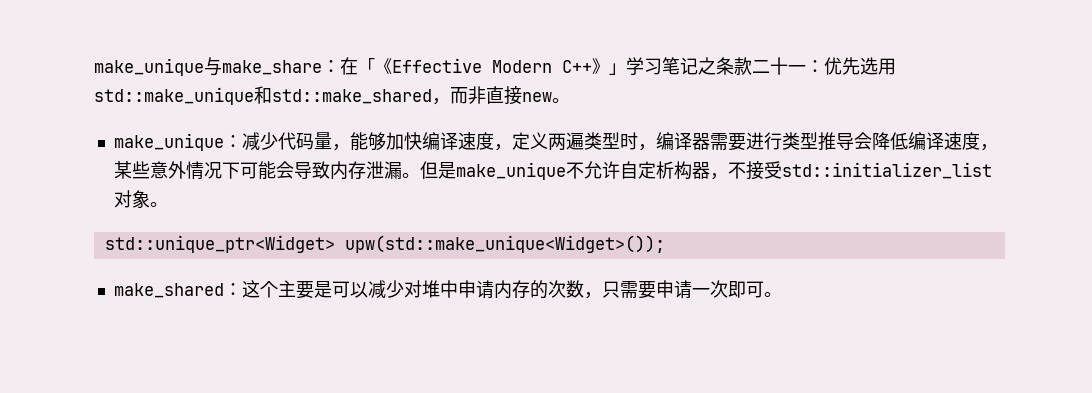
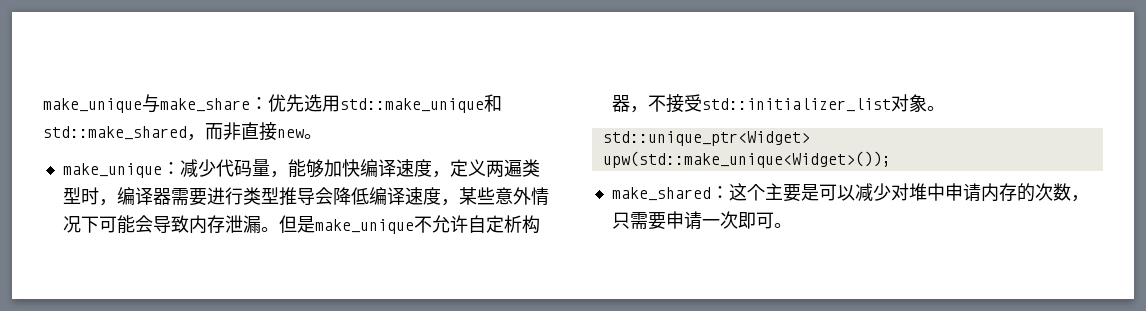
- make_unique与make_share：在「《Effective Modern C++》」学习笔记之条款二十一：优先选用std::make_unique和std::make_shared，而非直接new。
+ make_unique与make_share：优先选用std::make_unique和std::make_shared，而非直接new。

